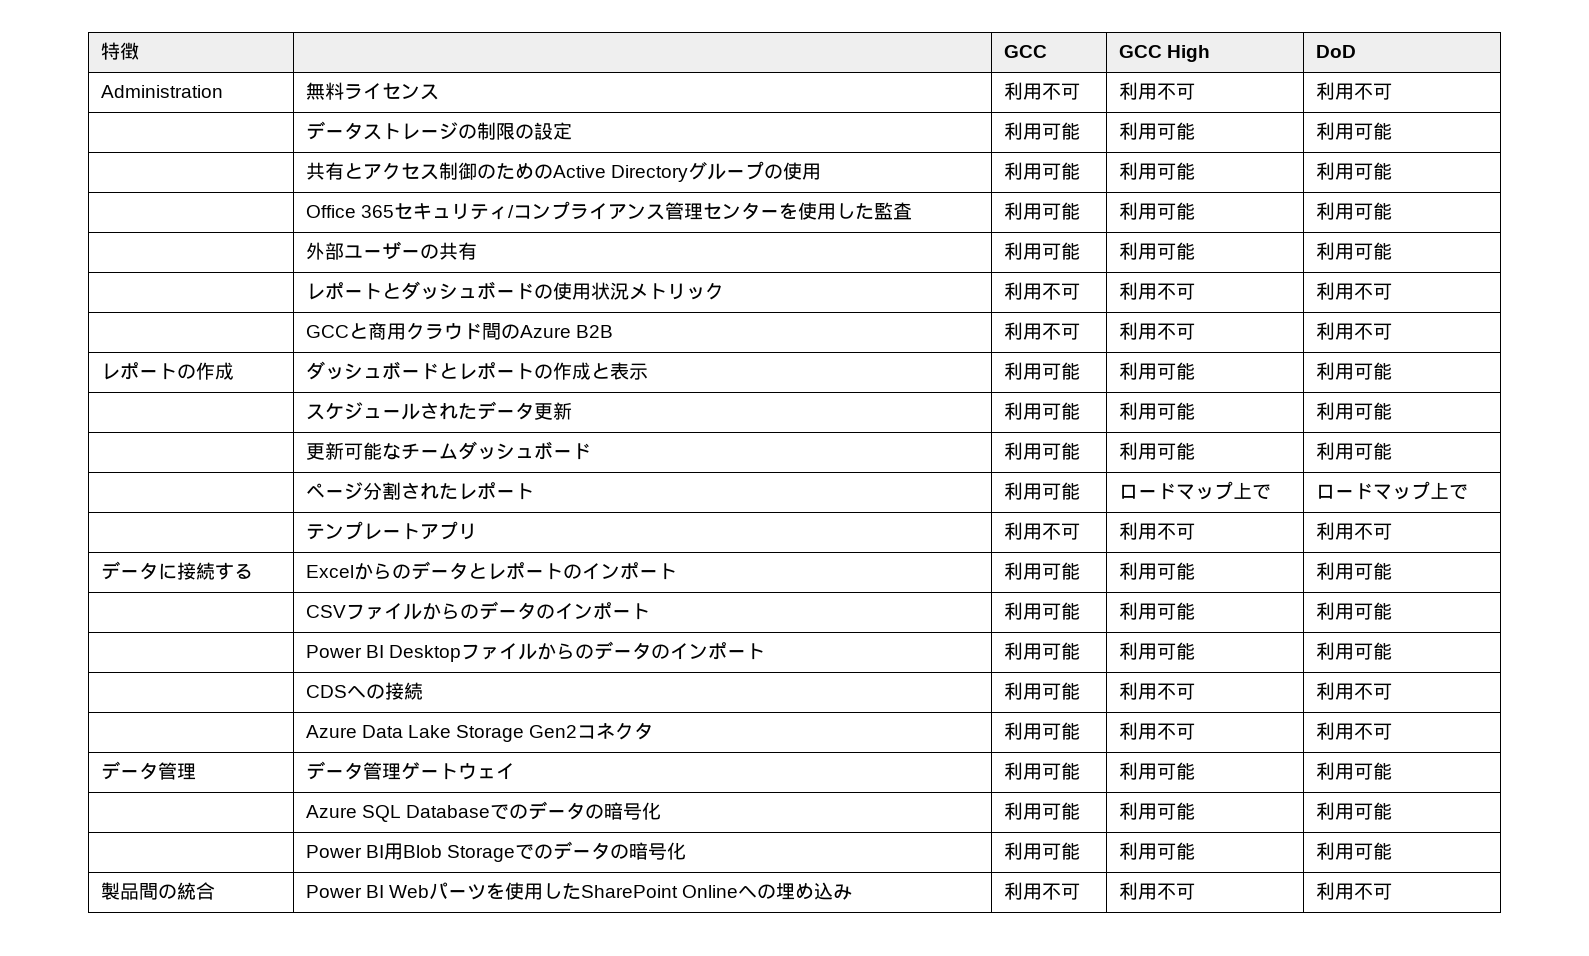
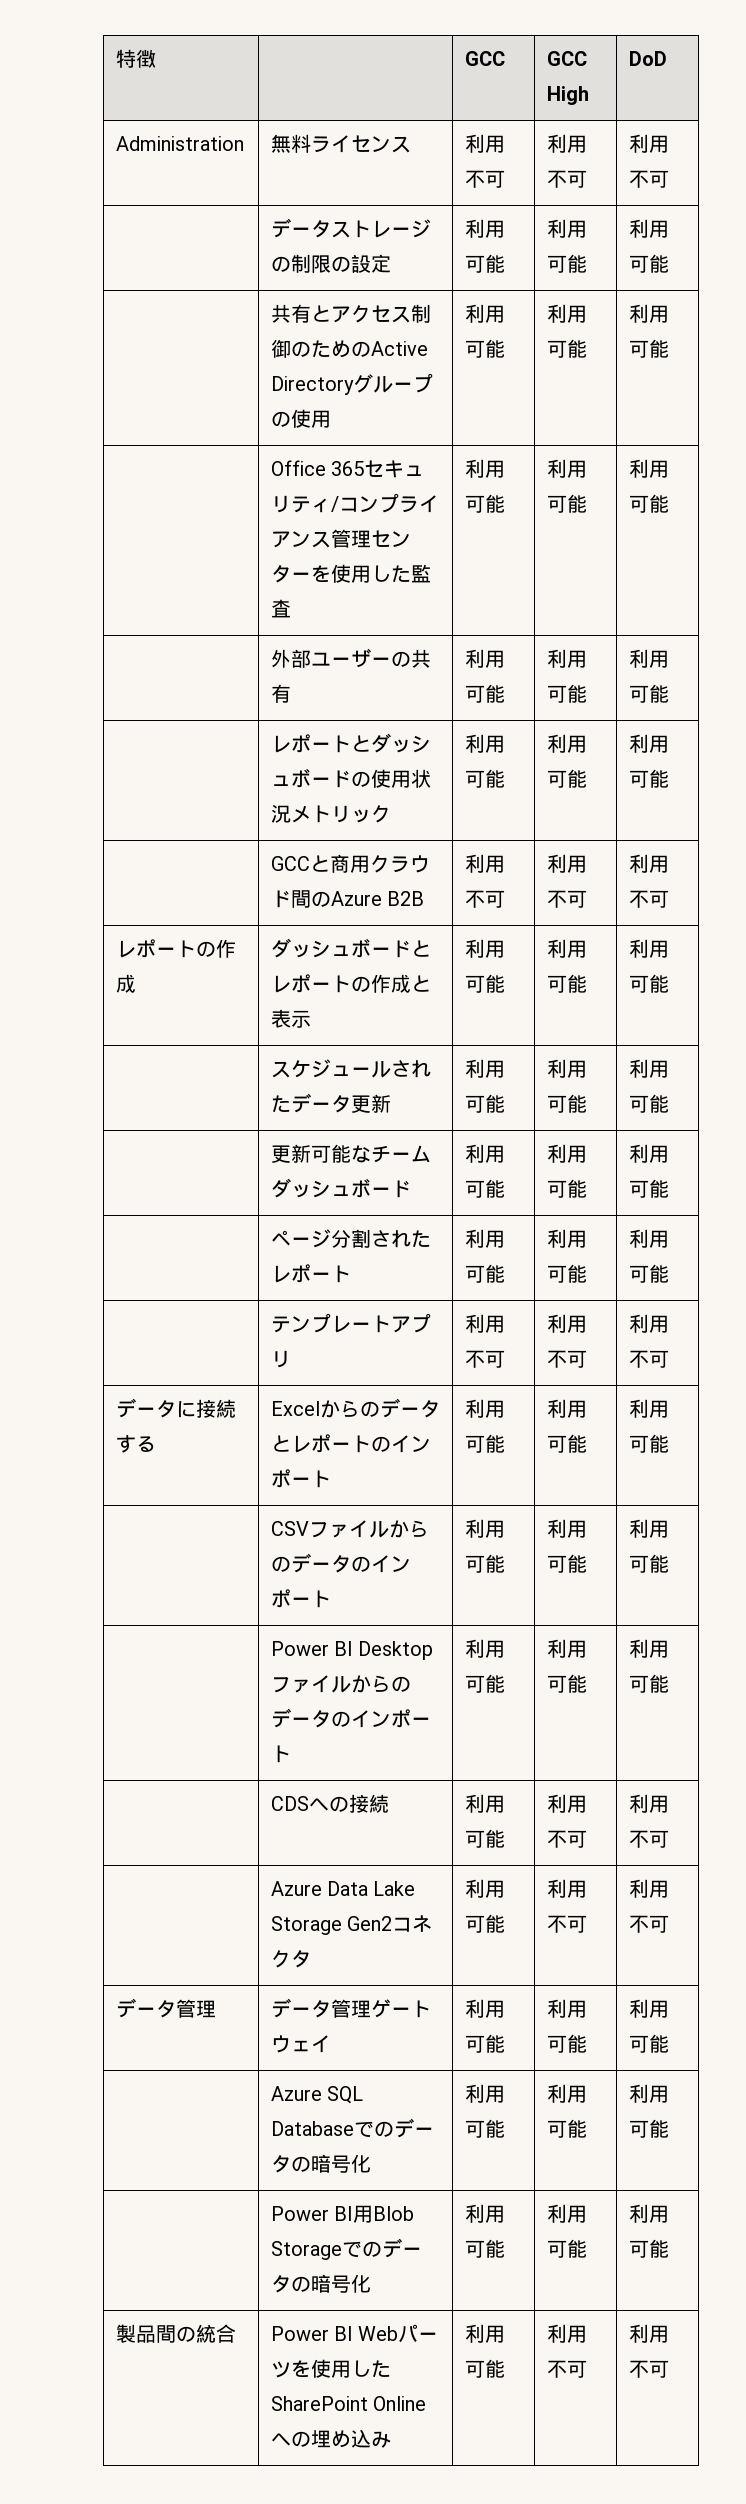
- | レポートとダッシュボードの使用状況メトリック | 利用不可 | 利用不可 | 利用不可
+ | レポートとダッシュボードの使用状況メトリック | 利用可能 | 利用可能 | 利用可能
- | ページ分割されたレポート | 利用可能 | ロードマップ上で | ロードマップ上で
+ | ページ分割されたレポート | 利用可能 | 利用可能 | 利用可能
- 製品間の統合 | Power BI Webパーツを使用したSharePoint Onlineへの埋め込み | 利用不可 | 利用不可 | 利用不可
+ 製品間の統合 | Power BI Webパーツを使用したSharePoint Onlineへの埋め込み | 利用可能 | 利用不可 | 利用不可

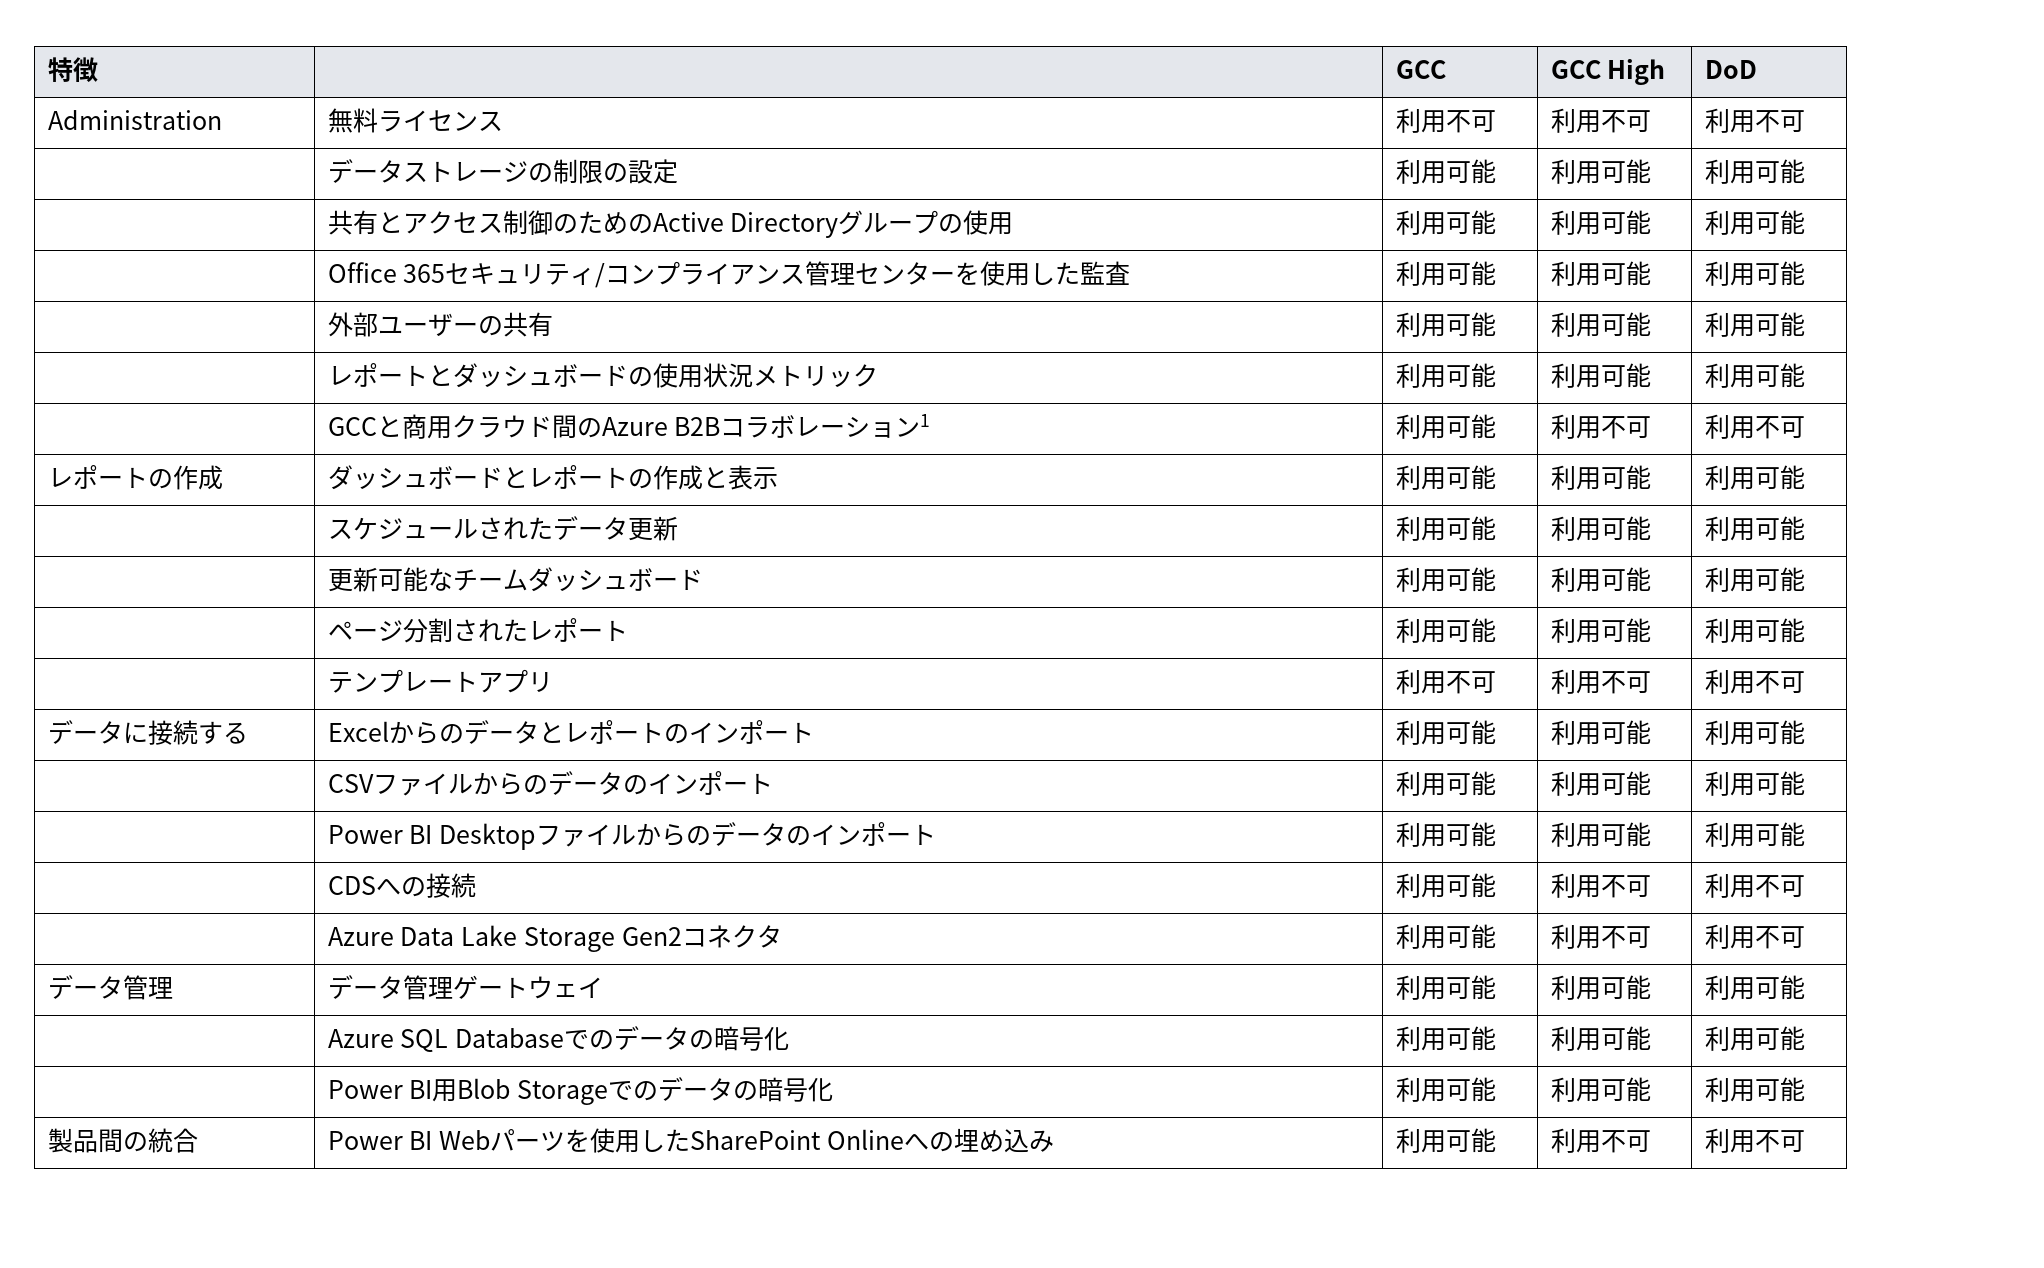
- | GCCと商用クラウド間のAzure B2B | 利用不可 | 利用不可 | 利用不可
+ | GCCと商用クラウド間のAzure B2Bコラボレーション1 | 利用可能 | 利用不可 | 利用不可

